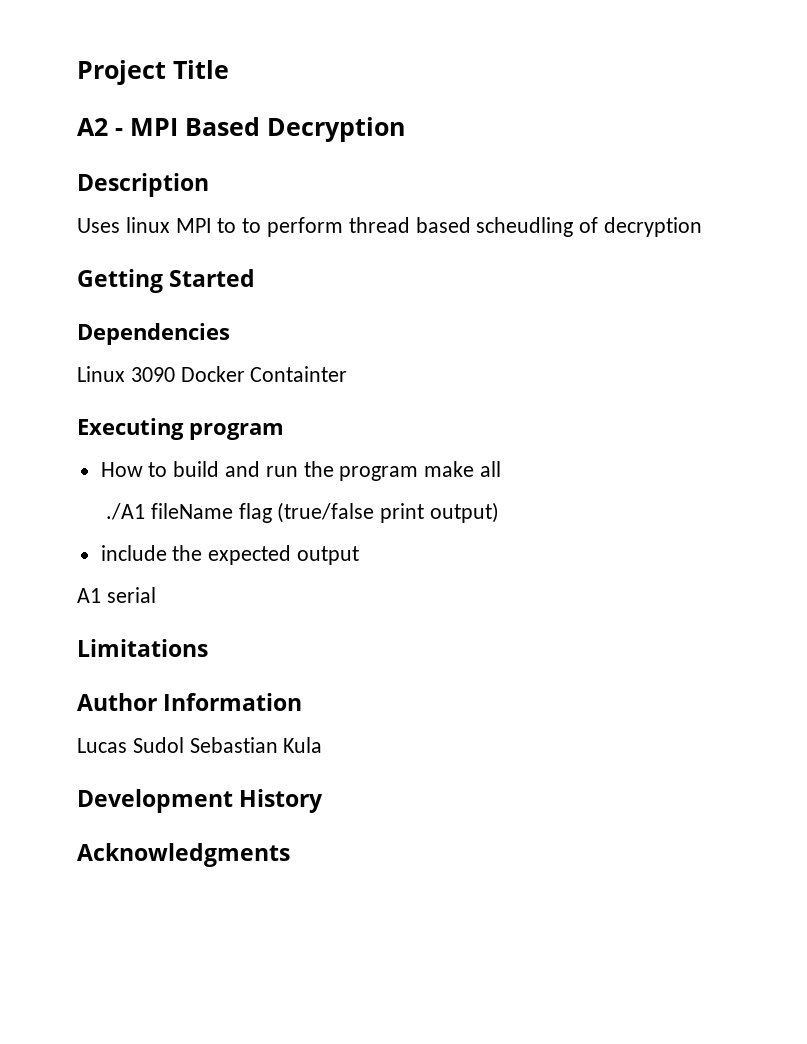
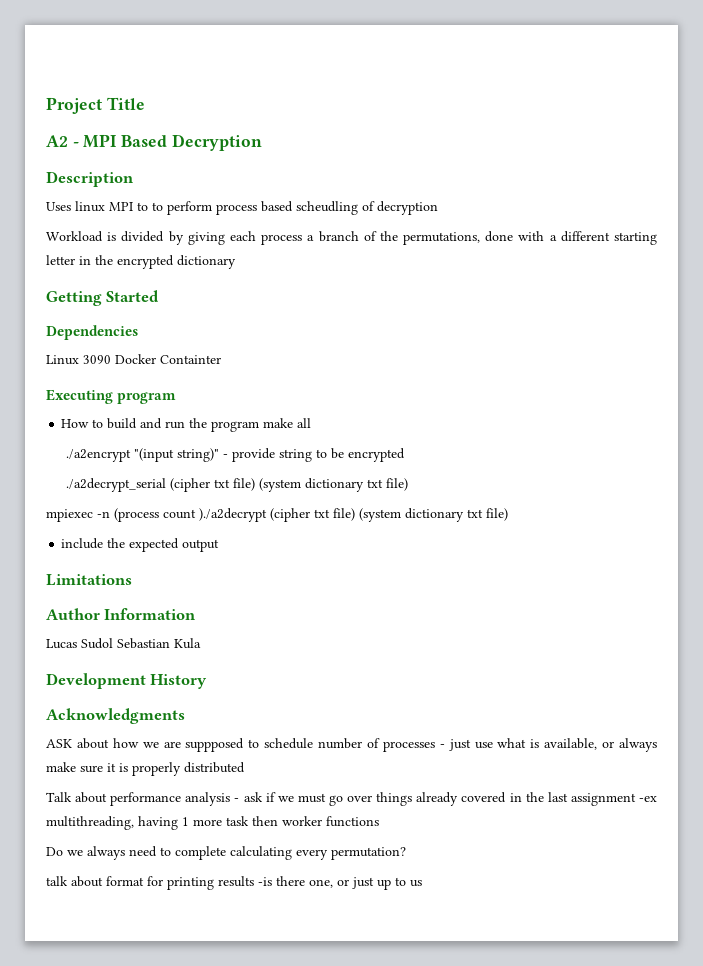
- Uses linux MPI to to perform thread based scheudling of decryption
+ Uses linux MPI to to perform process based scheudling of decryption
+ Workload is divided by giving each process a branch of the permutations, done with a different starting letter in the encrypted dictionary
- ./A1 fileName flag (true/false print output)
+ ./a2encrypt "(input string)" - provide string to be encrypted
+ ./a2decrypt_serial (cipher txt file) (system dictionary txt file)
+ mpiexec -n (process count )./a2decrypt (cipher txt file) (system dictionary txt file)
- A1 serial
+ ASK about how we are suppposed to schedule number of processes - just use what is available, or always make sure it is properly distributed
+ Talk about performance analysis - ask if we must go over things already covered in the last assignment -ex multithreading, having 1 more task then worker functions
+ Do we always need to complete calculating every permutation?
+ talk about format for printing results -is there one, or just up to us

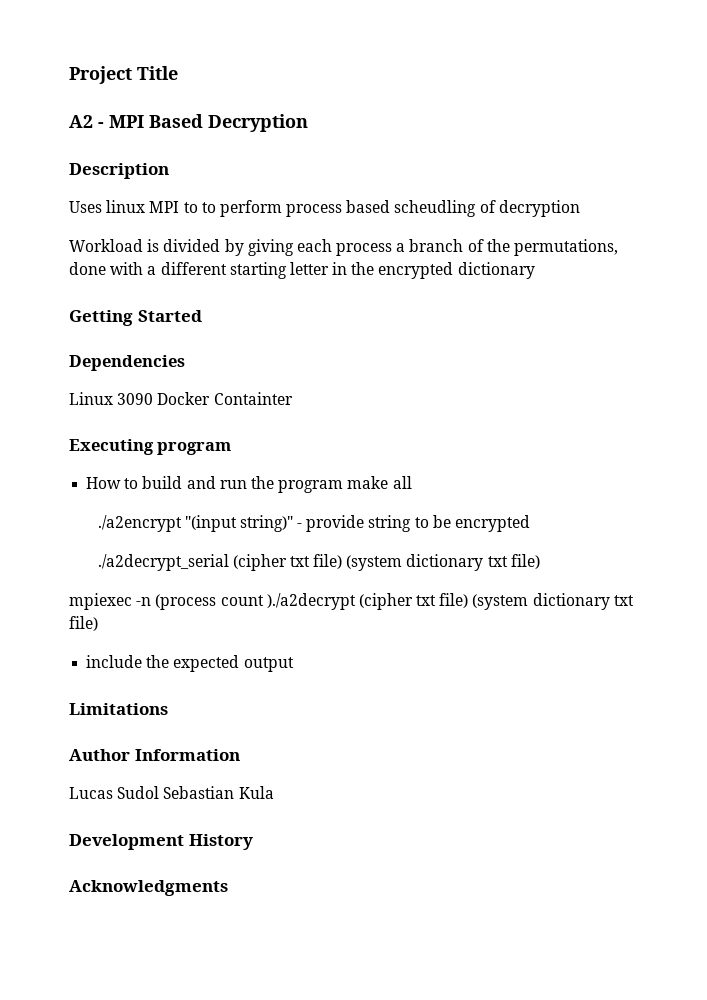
- ASK about how we are suppposed to schedule number of processes - just use what is available, or always make sure it is properly distributed
- Talk about performance analysis - ask if we must go over things already covered in the last assignment -ex multithreading, having 1 more task then worker functions
- Do we always need to complete calculating every permutation?
- talk about format for printing results -is there one, or just up to us

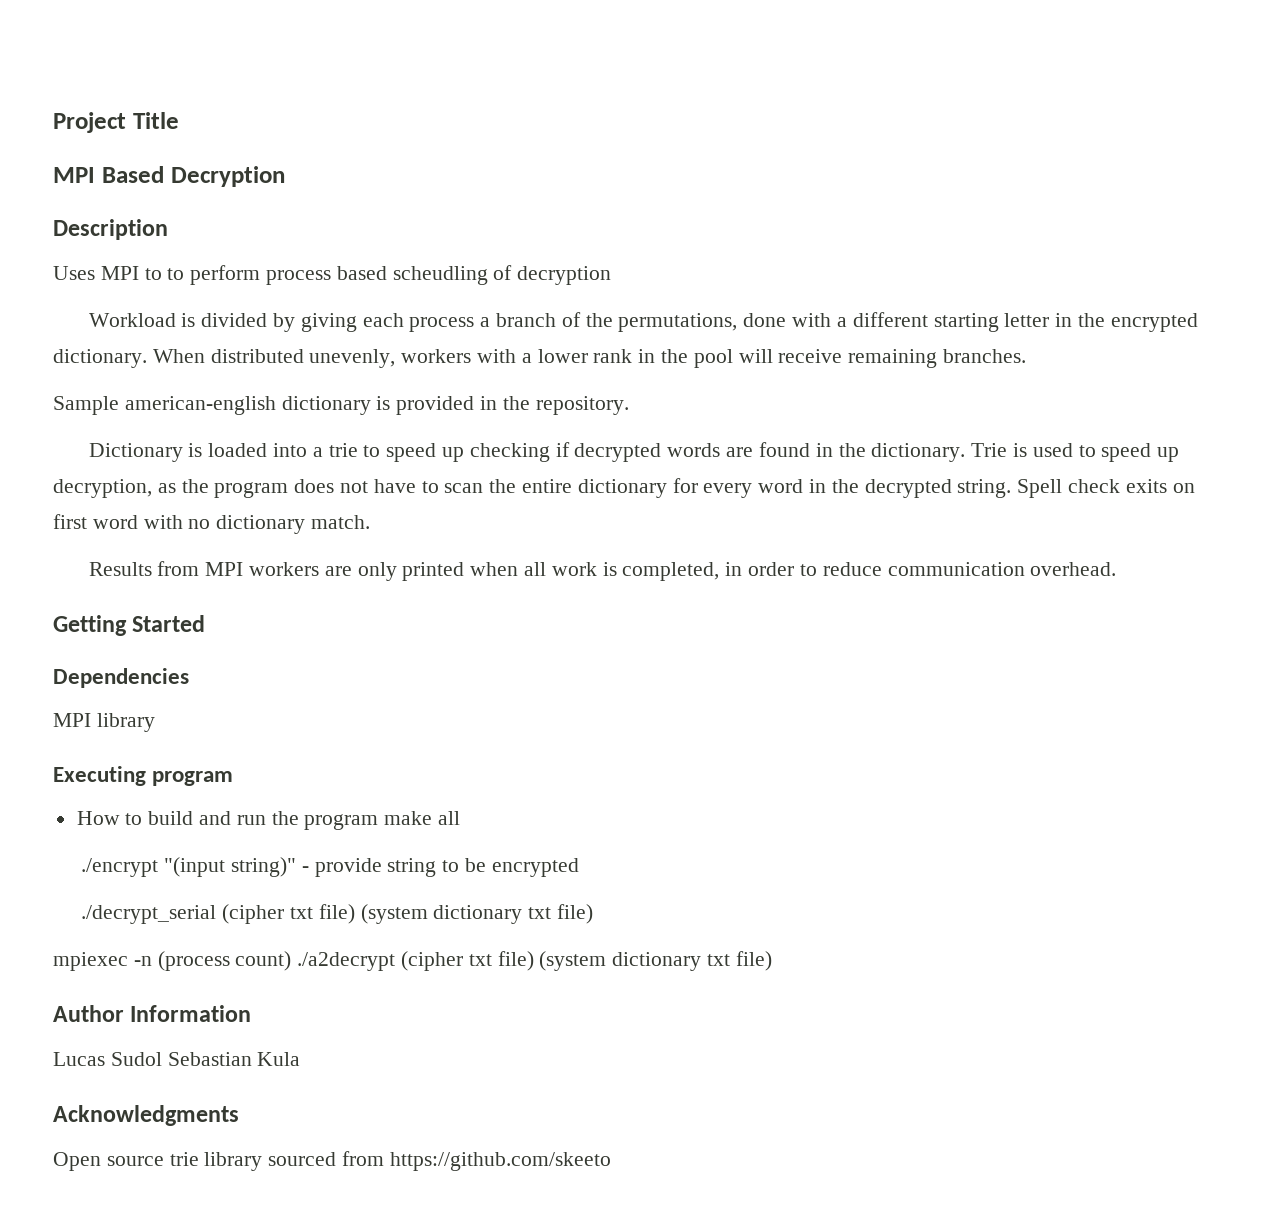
- A2 - MPI Based Decryption
+ MPI Based Decryption
- Uses linux MPI to to perform process based scheudling of decryption
+ Uses MPI to to perform process based scheudling of decryption
- Workload is divided by giving each process a branch of the permutations, done with a different starting letter in the encrypted dictionary
+ Workload is divided by giving each process a branch of the permutations, done with a different starting letter in the encrypted dictionary. When distributed unevenly, workers with a lower rank in the pool will receive remaining branches.
+ Sample american-english dictionary is provided in the repository.
+ Dictionary is loaded into a trie to speed up checking if decrypted words are found in the dictionary. Trie is used to speed up decryption, as the program does not have to scan the entire dictionary for every word in the decrypted string. Spell check exits on first word with no dictionary match.
+ Results from MPI workers are only printed when all work is completed, in order to reduce communication overhead.
- Linux 3090 Docker Containter
+ MPI library
- ./a2encrypt "(input string)" - provide string to be encrypted
+ ./encrypt "(input string)" - provide string to be encrypted
- ./a2decrypt_serial (cipher txt file) (system dictionary txt file)
+ ./decrypt_serial (cipher txt file) (system dictionary txt file)
- mpiexec -n (process count )./a2decrypt (cipher txt file) (system dictionary txt file)
- include the expected output
- Limitations
+ mpiexec -n (process count) ./a2decrypt (cipher txt file) (system dictionary txt file)
- Development History
  Acknowledgments
+ Open source trie library sourced from https://github.com/skeeto

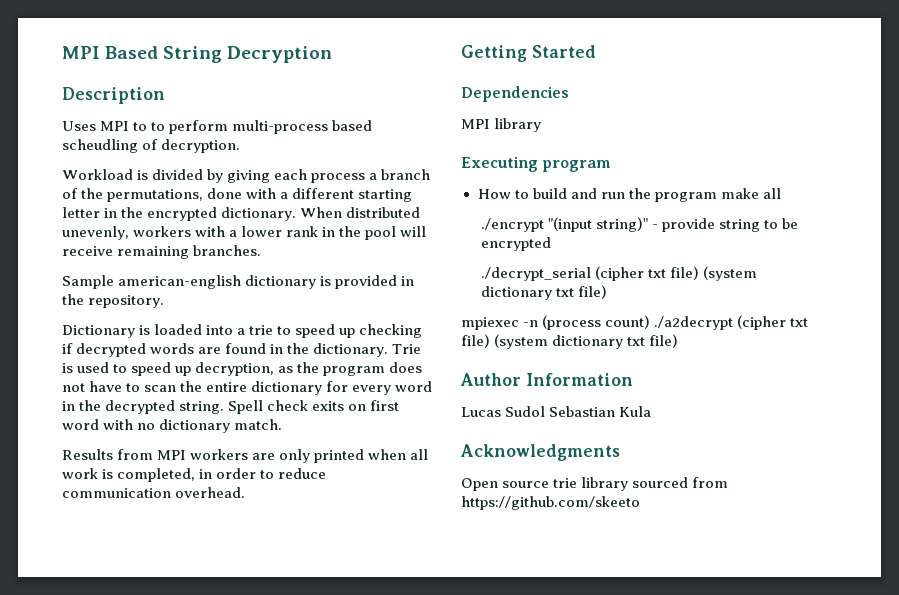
- Project Title
- MPI Based Decryption
+ MPI Based String Decryption
- Uses MPI to to perform process based scheudling of decryption
+ Uses MPI to to perform multi-process based scheudling of decryption.

